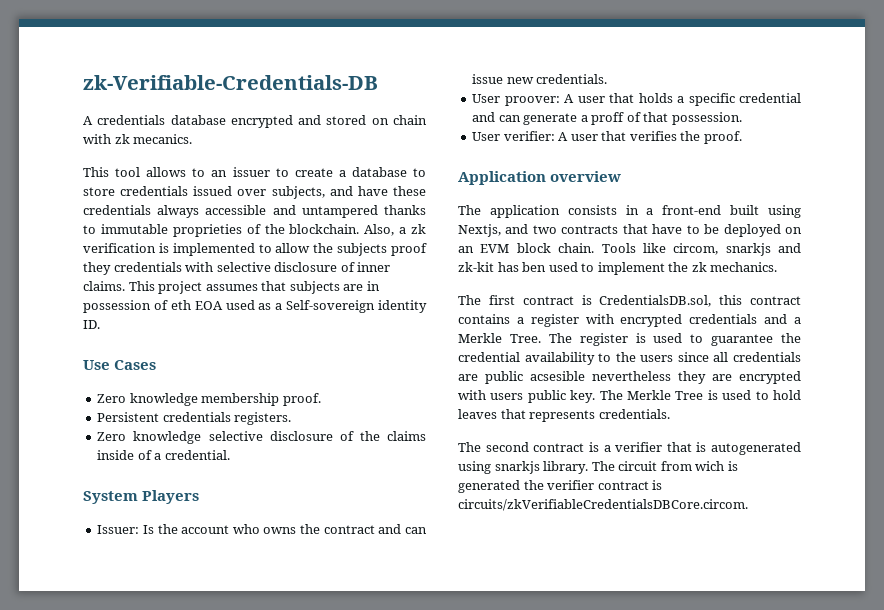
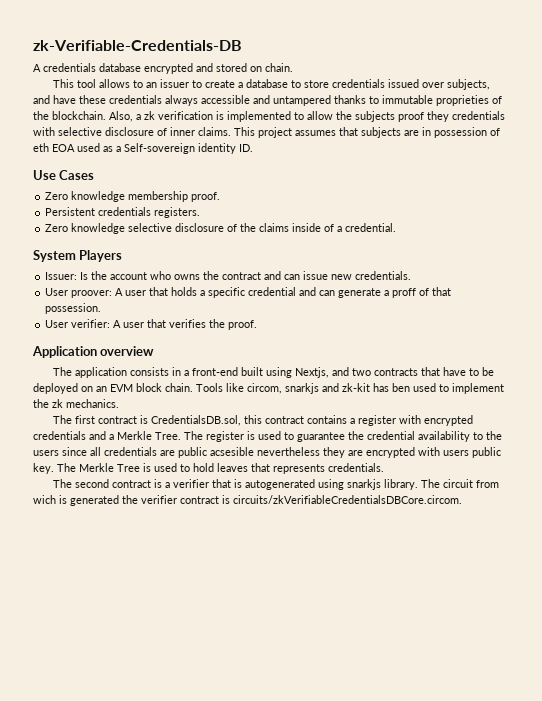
- A credentials database encrypted and stored on chain with zk mecanics.
+ A credentials database encrypted and stored on chain.

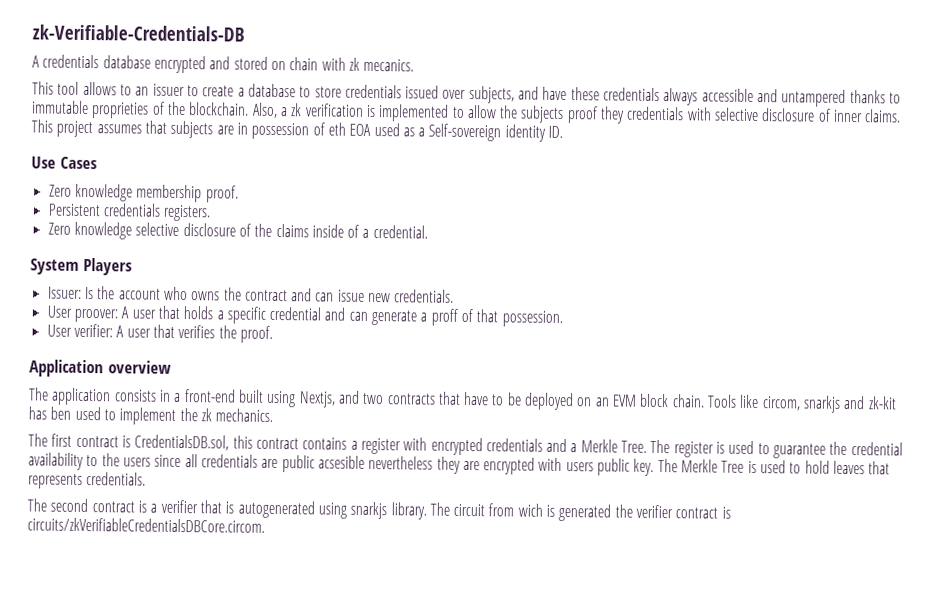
- A credentials database encrypted and stored on chain.
+ A credentials database encrypted and stored on chain with zk mecanics.

